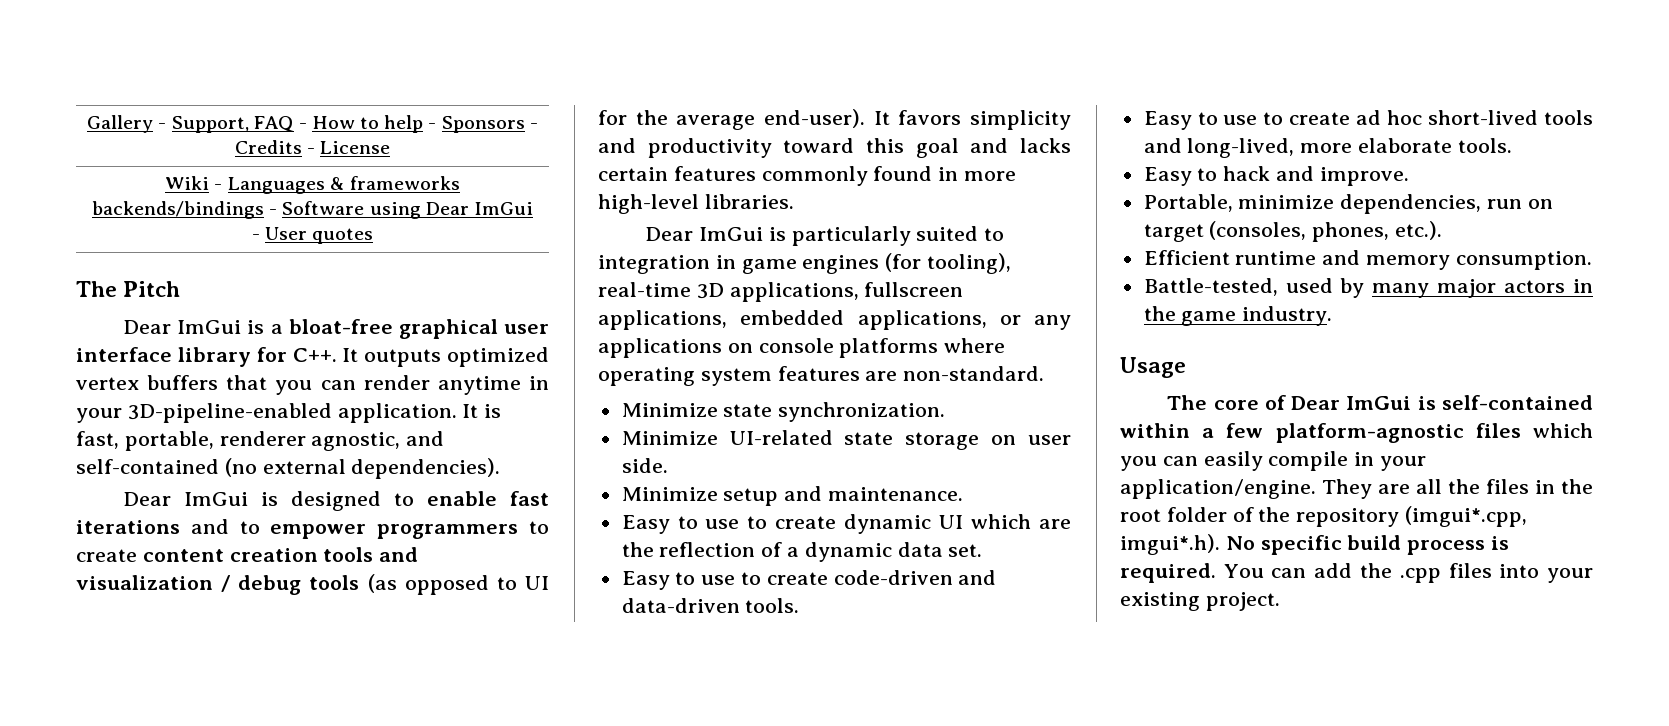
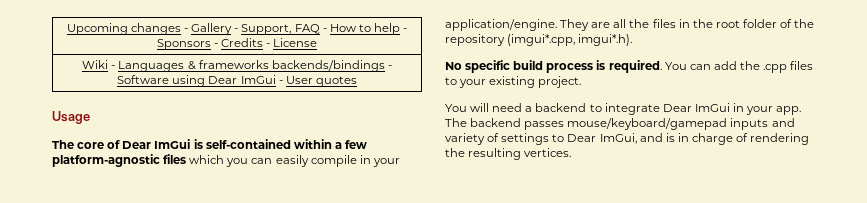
- Gallery - Support, FAQ - How to help - Sponsors - Credits - License
+ Upcoming changes - Gallery - Support, FAQ - How to help - Sponsors - Credits - License
- The Pitch
- Dear ImGui is a bloat-free graphical user interface library for C++. It outputs optimized vertex buffers that you can render anytime in your 3D-pipeline-enabled application. It is fast, portable, renderer agnostic, and self-contained (no external dependencies).
- Dear ImGui is designed to enable fast iterations and to empower programmers to create content creation tools and visualization / debug tools (as opposed to UI for the average end-user). It favors simplicity and productivity toward this goal and lacks certain features commonly found in more high-level libraries.
- Dear ImGui is particularly suited to integration in game engines (for tooling), real-time 3D applications, fullscreen applications, embedded applications, or any applications on console platforms where operating system features are non-standard.
- Minimize state synchronization.
- Minimize UI-related state storage on user side.
- Minimize setup and maintenance.
- Easy to use to create dynamic UI which are the reflection of a dynamic data set.
- Easy to use to create code-driven and data-driven tools.
- Easy to use to create ad hoc short-lived tools and long-lived, more elaborate tools.
- Easy to hack and improve.
- Portable, minimize dependencies, run on target (consoles, phones, etc.).
- Efficient runtime and memory consumption.
- Battle-tested, used by many major actors in the game industry.
- They are all the files in the root folder of the repository (imgui*.cpp, imgui*.h). No specific build process is required.
+ They are all the files in the root folder of the repository (imgui*.cpp, imgui*.h).
+ No specific build process is required.
- You can add the .cpp files into your existing project.
+ You can add the .cpp files to your existing project.
+ You will need a backend to integrate Dear ImGui in your app. The backend passes mouse/keyboard/gamepad inputs and variety of settings to Dear ImGui, and is in charge of rendering the resulting vertices.

